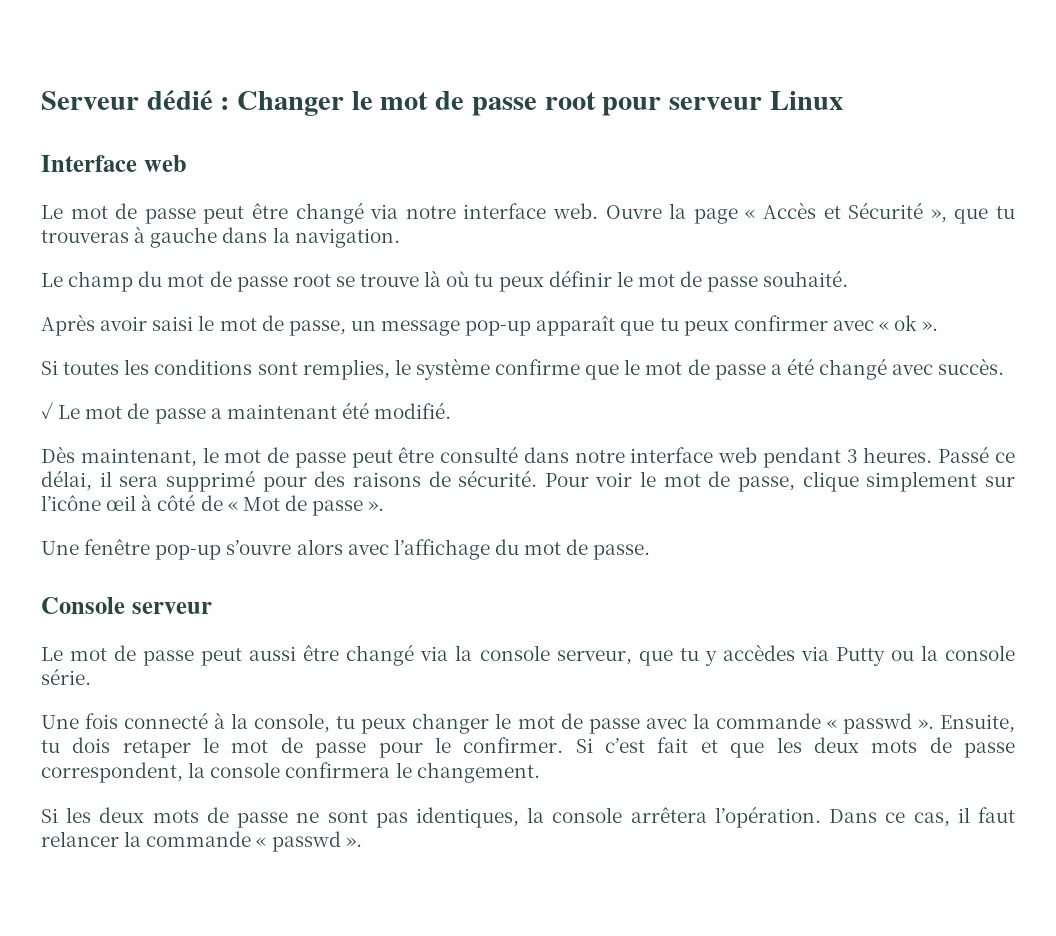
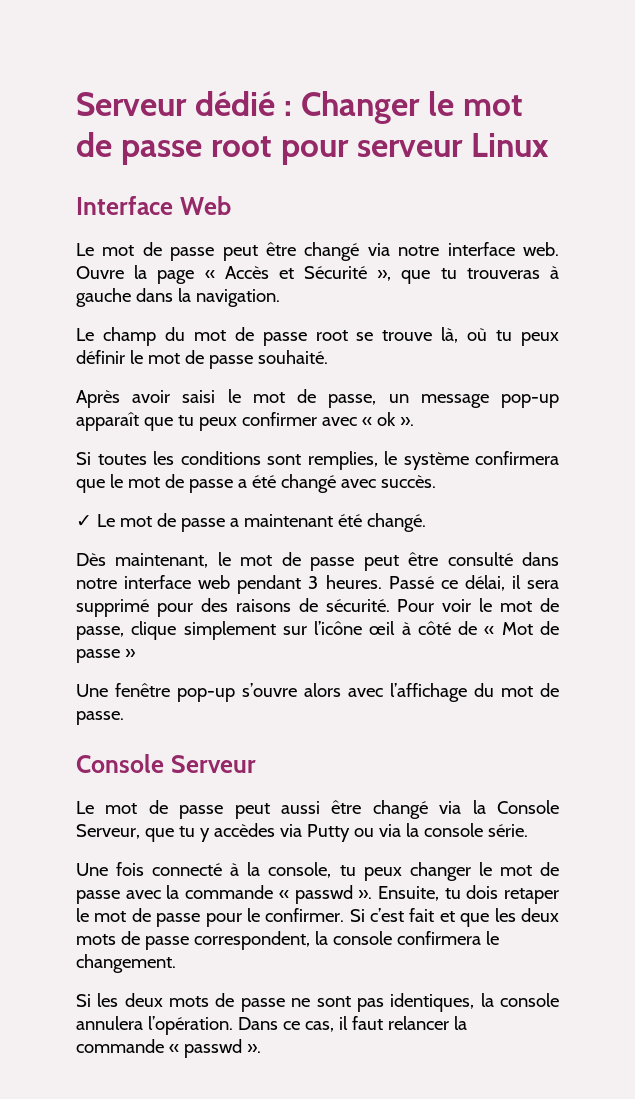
- Interface web
+ Interface Web
- Le champ du mot de passe root se trouve là où tu peux définir le mot de passe souhaité.
+ Le champ du mot de passe root se trouve là, où tu peux définir le mot de passe souhaité.
- Si toutes les conditions sont remplies, le système confirme que le mot de passe a été changé avec succès.
+ Si toutes les conditions sont remplies, le système confirmera que le mot de passe a été changé avec succès.
- ✓ Le mot de passe a maintenant été modifié.
+ ✓ Le mot de passe a maintenant été changé.
- Pour voir le mot de passe, clique simplement sur l’icône œil à côté de « Mot de passe ».
+ Pour voir le mot de passe, clique simplement sur l’icône œil à côté de « Mot de passe »
- Console serveur
+ Console Serveur
- Le mot de passe peut aussi être changé via la console serveur, que tu y accèdes via Putty ou la console série.
+ Le mot de passe peut aussi être changé via la Console Serveur, que tu y accèdes via Putty ou via la console série.
- Si les deux mots de passe ne sont pas identiques, la console arrêtera l’opération.
+ Si les deux mots de passe ne sont pas identiques, la console annulera l’opération.

